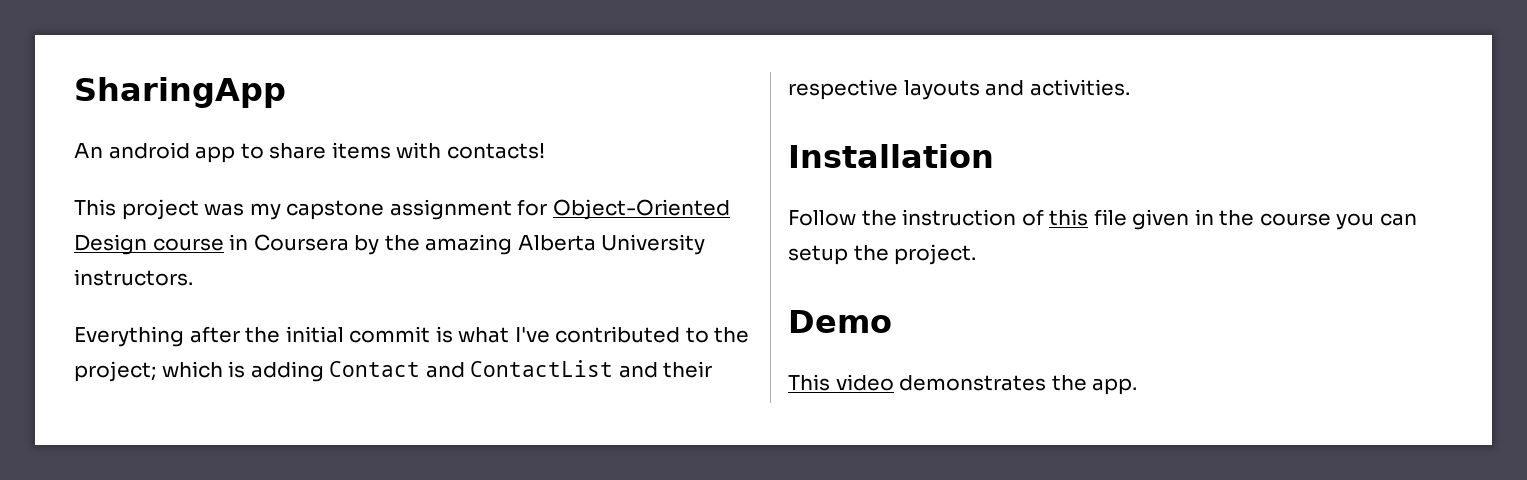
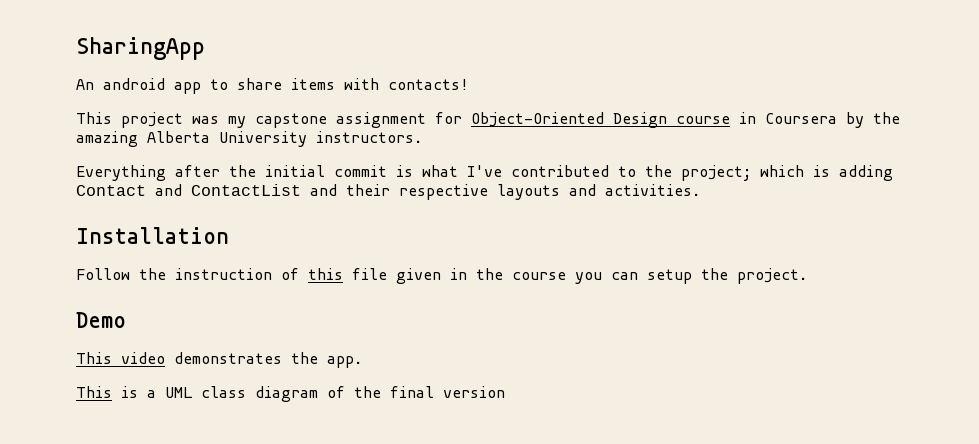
+ This is a UML class diagram of the final version

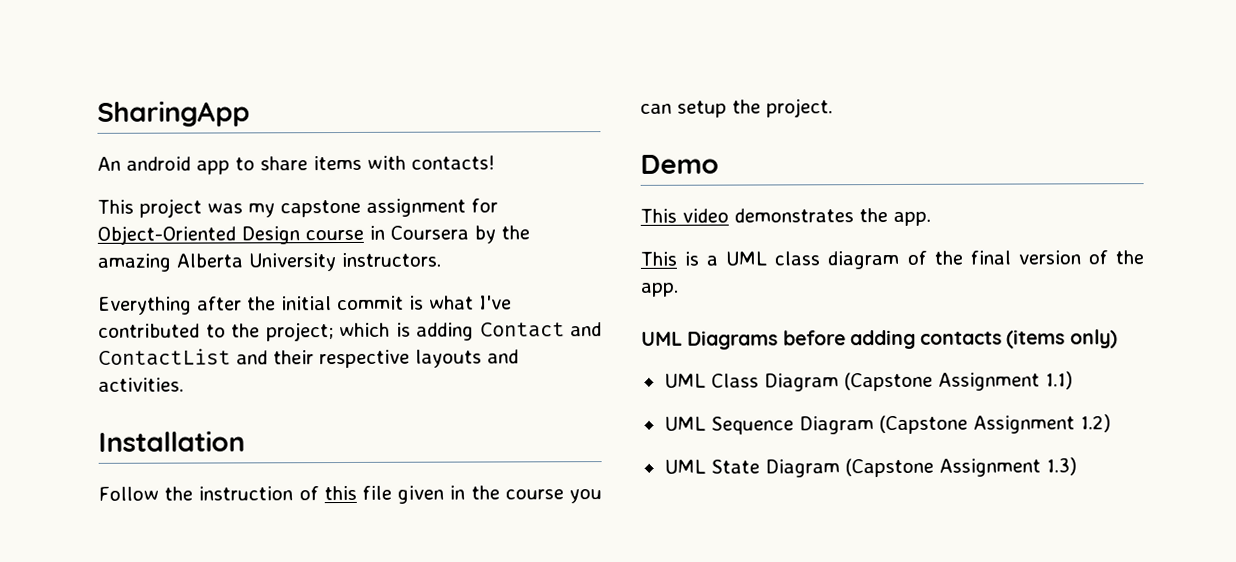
- This is a UML class diagram of the final version
+ This is a UML class diagram of the final version of the app.
+ UML Diagrams before adding contacts (items only)
+ UML Class Diagram (Capstone Assignment 1.1)
+ UML Sequence Diagram (Capstone Assignment 1.2)
+ UML State Diagram (Capstone Assignment 1.3)

